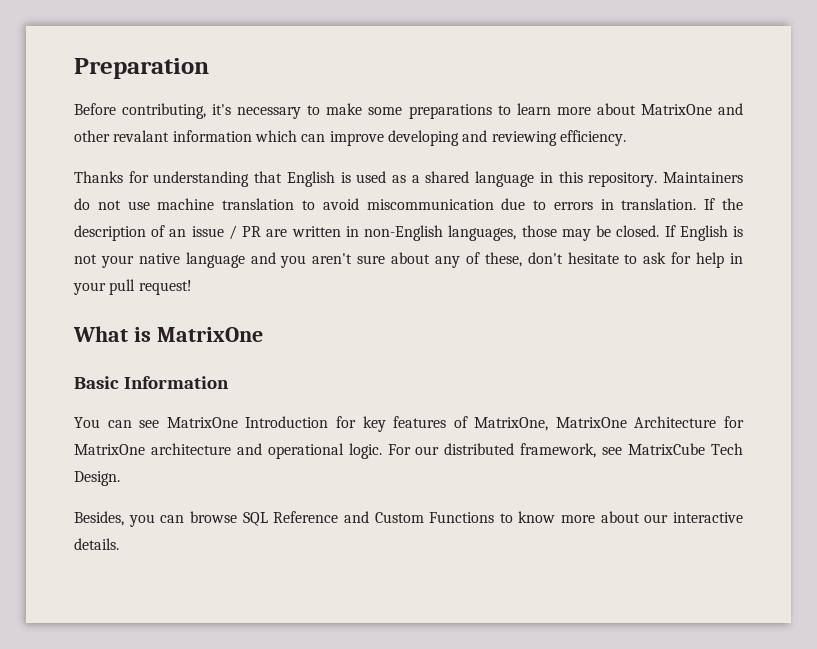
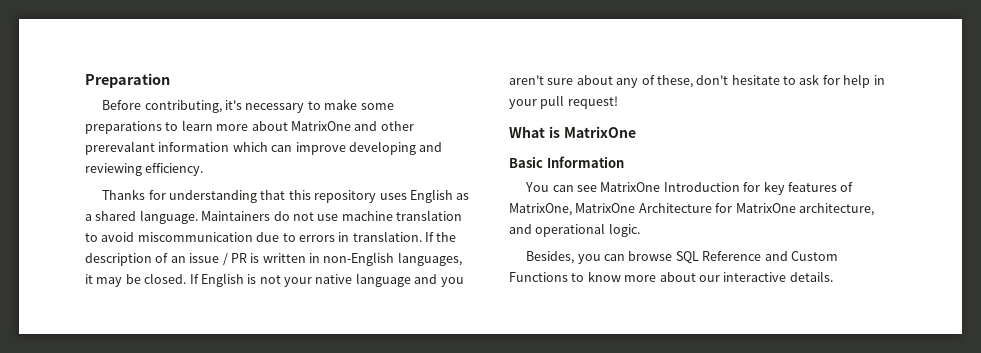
- Before contributing, it's necessary to make some preparations to learn more about MatrixOne and other revalant information which can improve developing and reviewing efficiency.
+ Before contributing, it's necessary to make some preparations to learn more about MatrixOne and other prerevalant information which can improve developing and reviewing efficiency.
- Thanks for understanding that English is used as a shared language in this repository.
+ Thanks for understanding that this repository uses English as a shared language.
- If the description of an issue / PR are written in non-English languages, those may be closed.
+ If the description of an issue / PR is written in non-English languages, it may be closed.
- You can see MatrixOne Introduction for key features of MatrixOne, MatrixOne Architecture for MatrixOne architecture and operational logic. For our distributed framework, see MatrixCube Tech Design.
+ You can see MatrixOne Introduction for key features of MatrixOne, MatrixOne Architecture for MatrixOne architecture, and operational logic.

